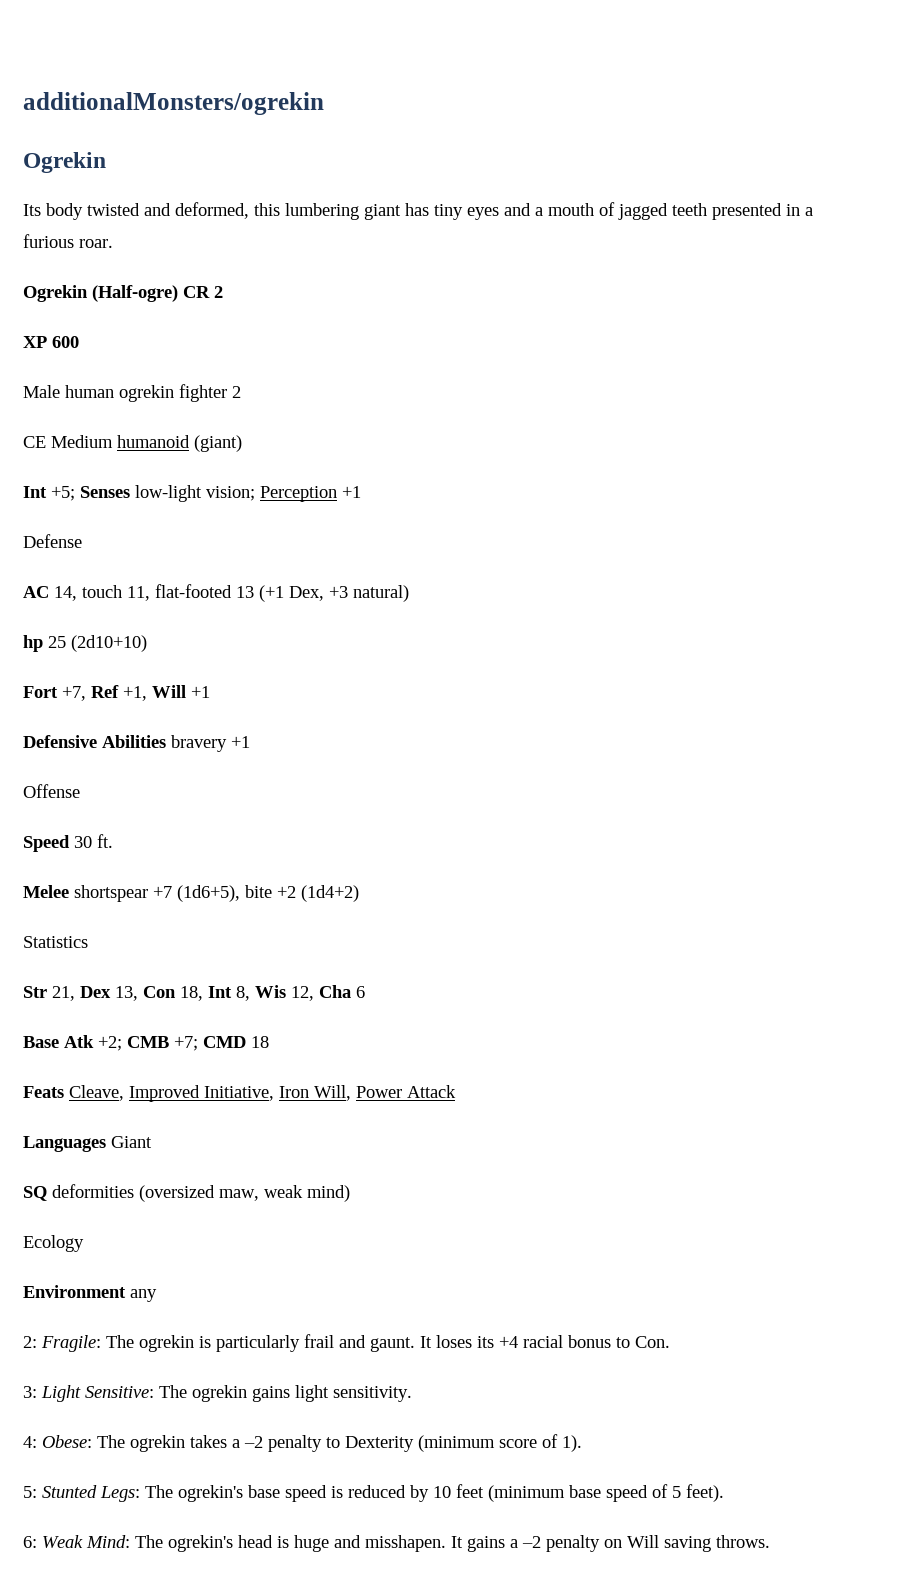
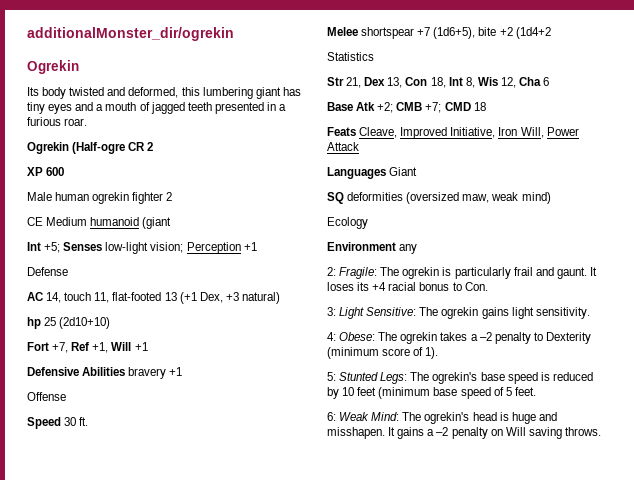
- additionalMonsters/ogrekin
+ additionalMonster_dir/ogrekin
- Ogrekin (Half-ogre) CR 2
+ Ogrekin (Half-ogre CR 2
- CE Medium humanoid (giant)
+ CE Medium humanoid (giant
- Melee shortspear +7 (1d6+5), bite +2 (1d4+2)
+ Melee shortspear +7 (1d6+5), bite +2 (1d4+2
- 5: Stunted Legs: The ogrekin's base speed is reduced by 10 feet (minimum base speed of 5 feet).
+ 5: Stunted Legs: The ogrekin's base speed is reduced by 10 feet (minimum base speed of 5 feet.

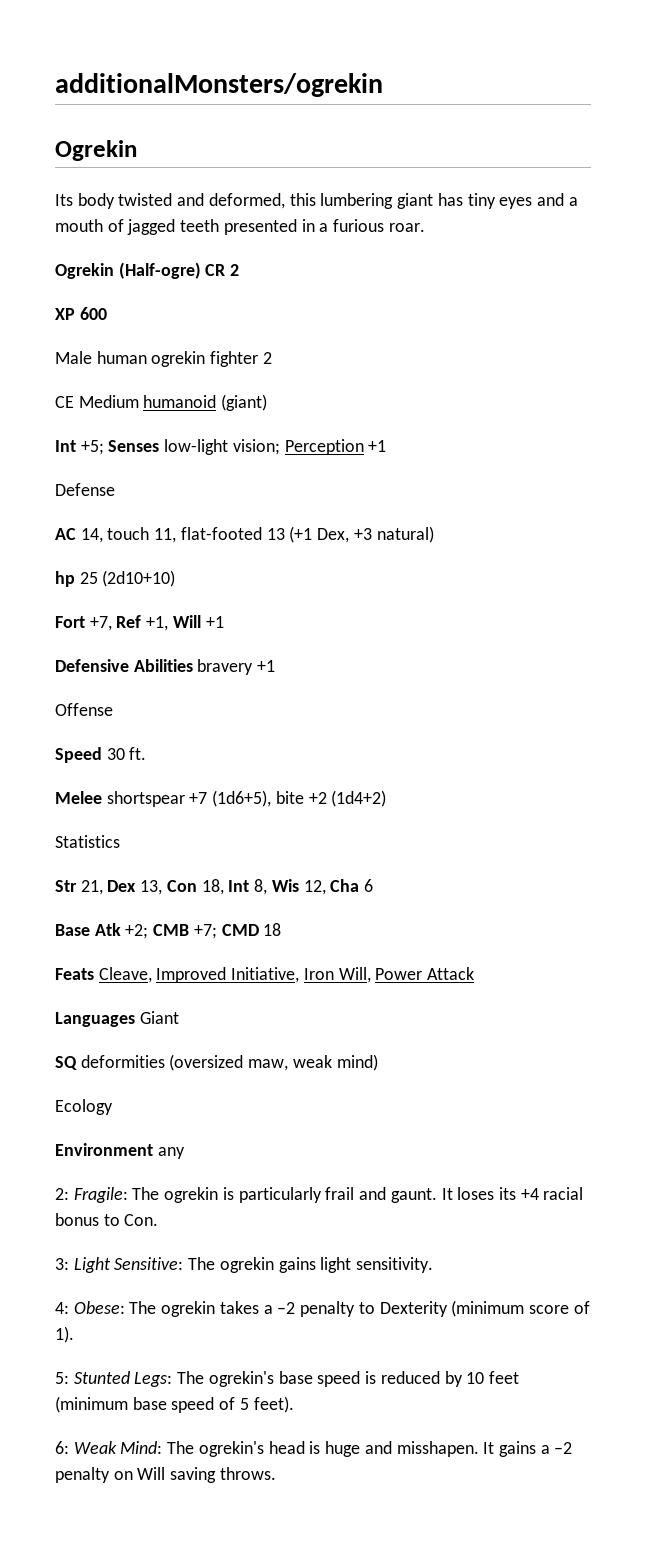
- additionalMonster_dir/ogrekin
+ additionalMonsters/ogrekin
- Ogrekin (Half-ogre CR 2
+ Ogrekin (Half-ogre) CR 2
- CE Medium humanoid (giant
+ CE Medium humanoid (giant)
- Melee shortspear +7 (1d6+5), bite +2 (1d4+2
+ Melee shortspear +7 (1d6+5), bite +2 (1d4+2)
- 5: Stunted Legs: The ogrekin's base speed is reduced by 10 feet (minimum base speed of 5 feet.
+ 5: Stunted Legs: The ogrekin's base speed is reduced by 10 feet (minimum base speed of 5 feet).

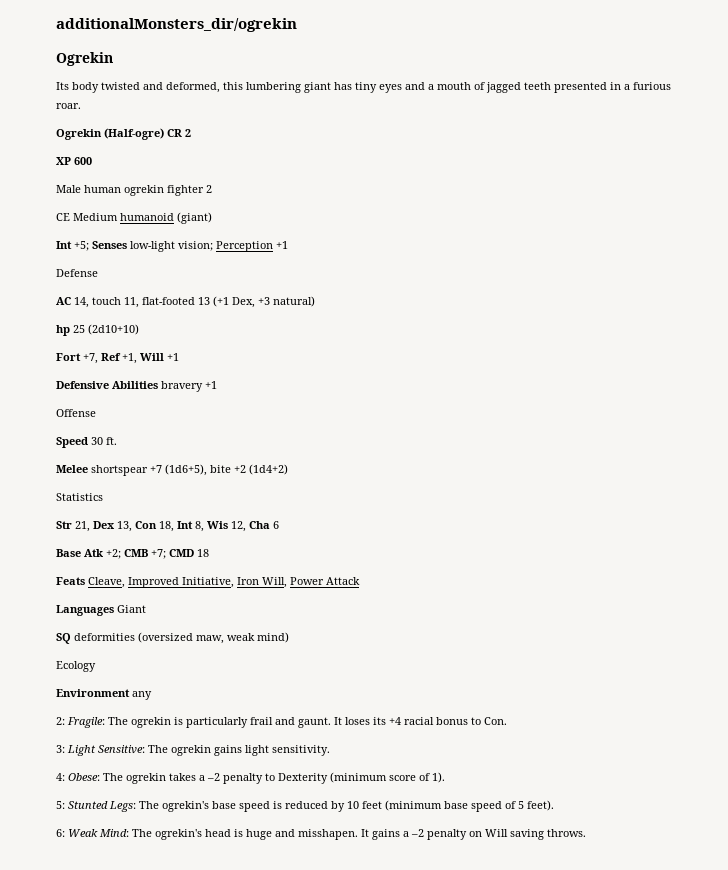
- additionalMonsters/ogrekin
+ additionalMonsters_dir/ogrekin

